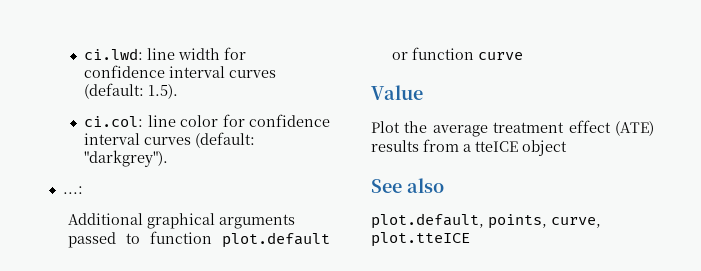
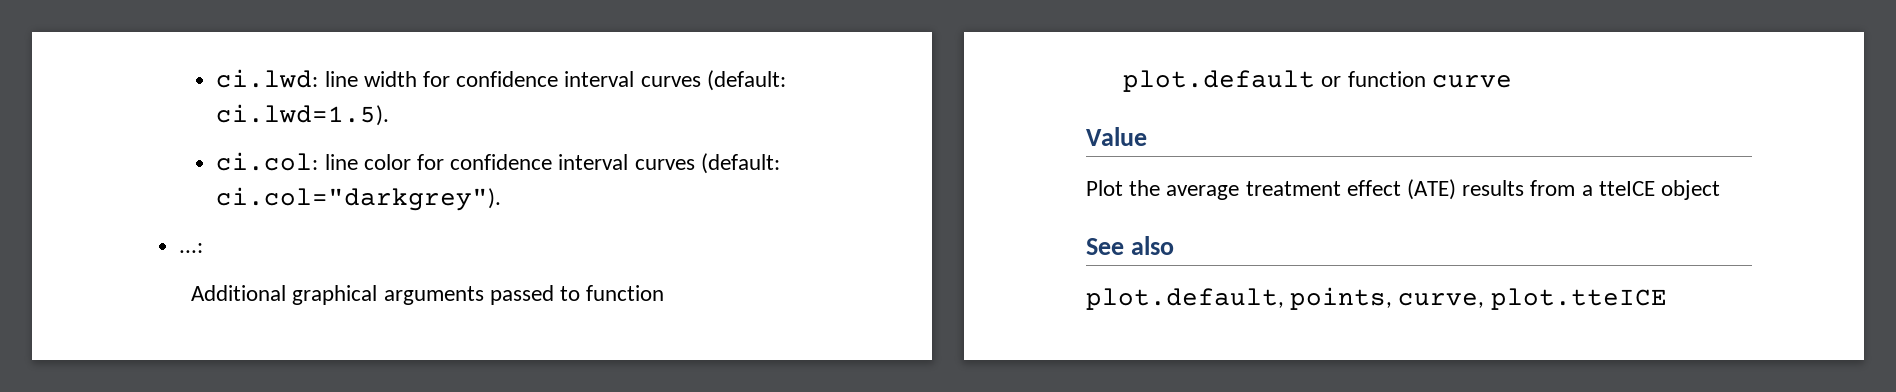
- ci.lwd: line width for confidence interval curves (default: 1.5).
+ ci.lwd: line width for confidence interval curves (default: ci.lwd=1.5).
- ci.col: line color for confidence interval curves (default: "darkgrey").
+ ci.col: line color for confidence interval curves (default: ci.col="darkgrey").

